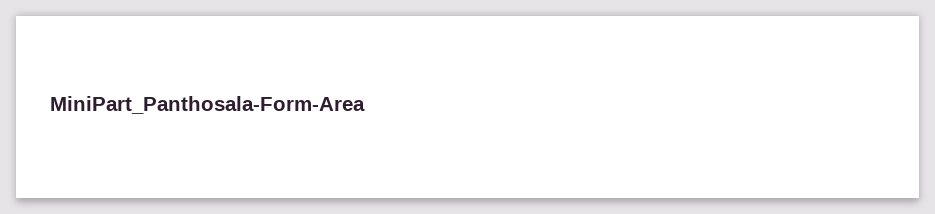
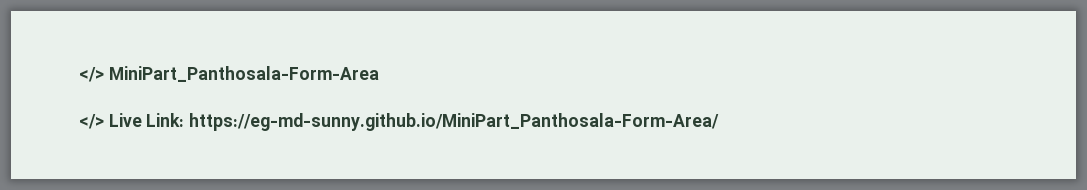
- MiniPart_Panthosala-Form-Area
+ </> MiniPart_Panthosala-Form-Area
+ </> Live Link: https://eg-md-sunny.github.io/MiniPart_Panthosala-Form-Area/

